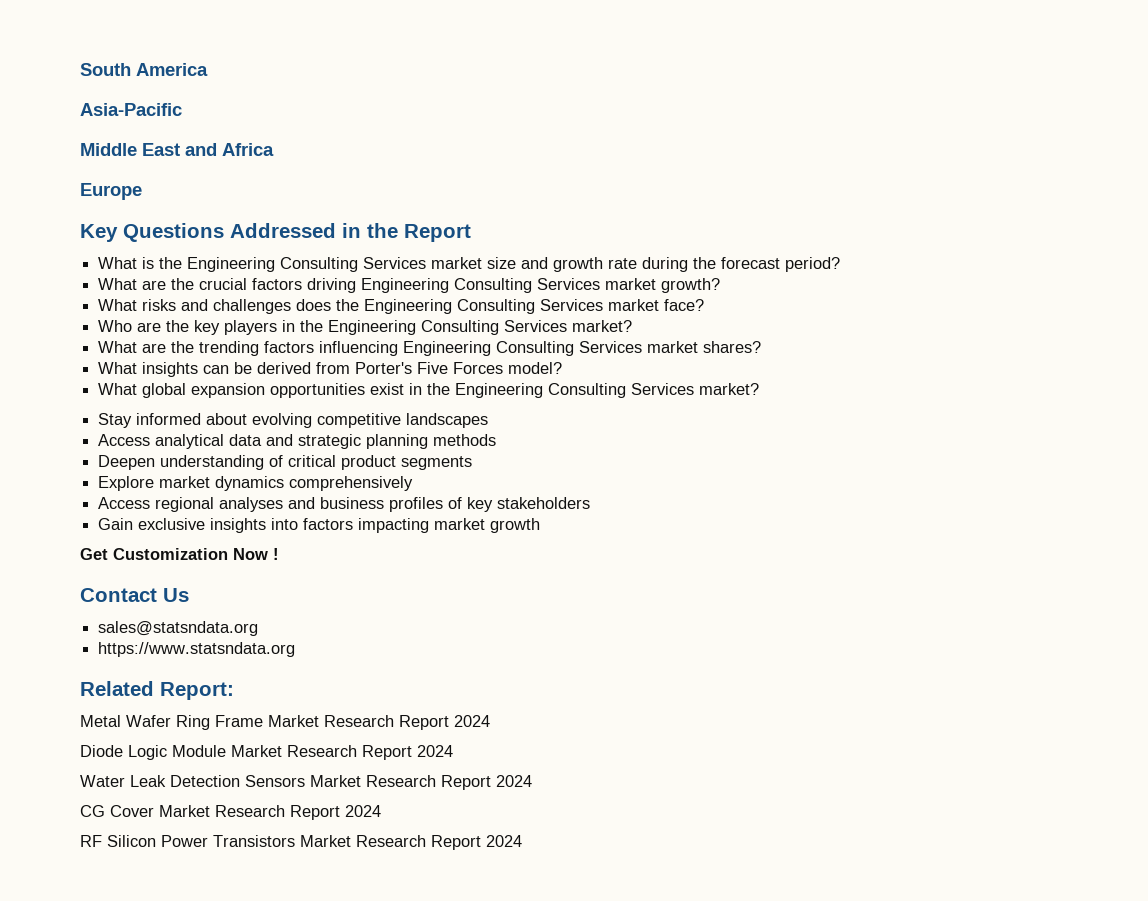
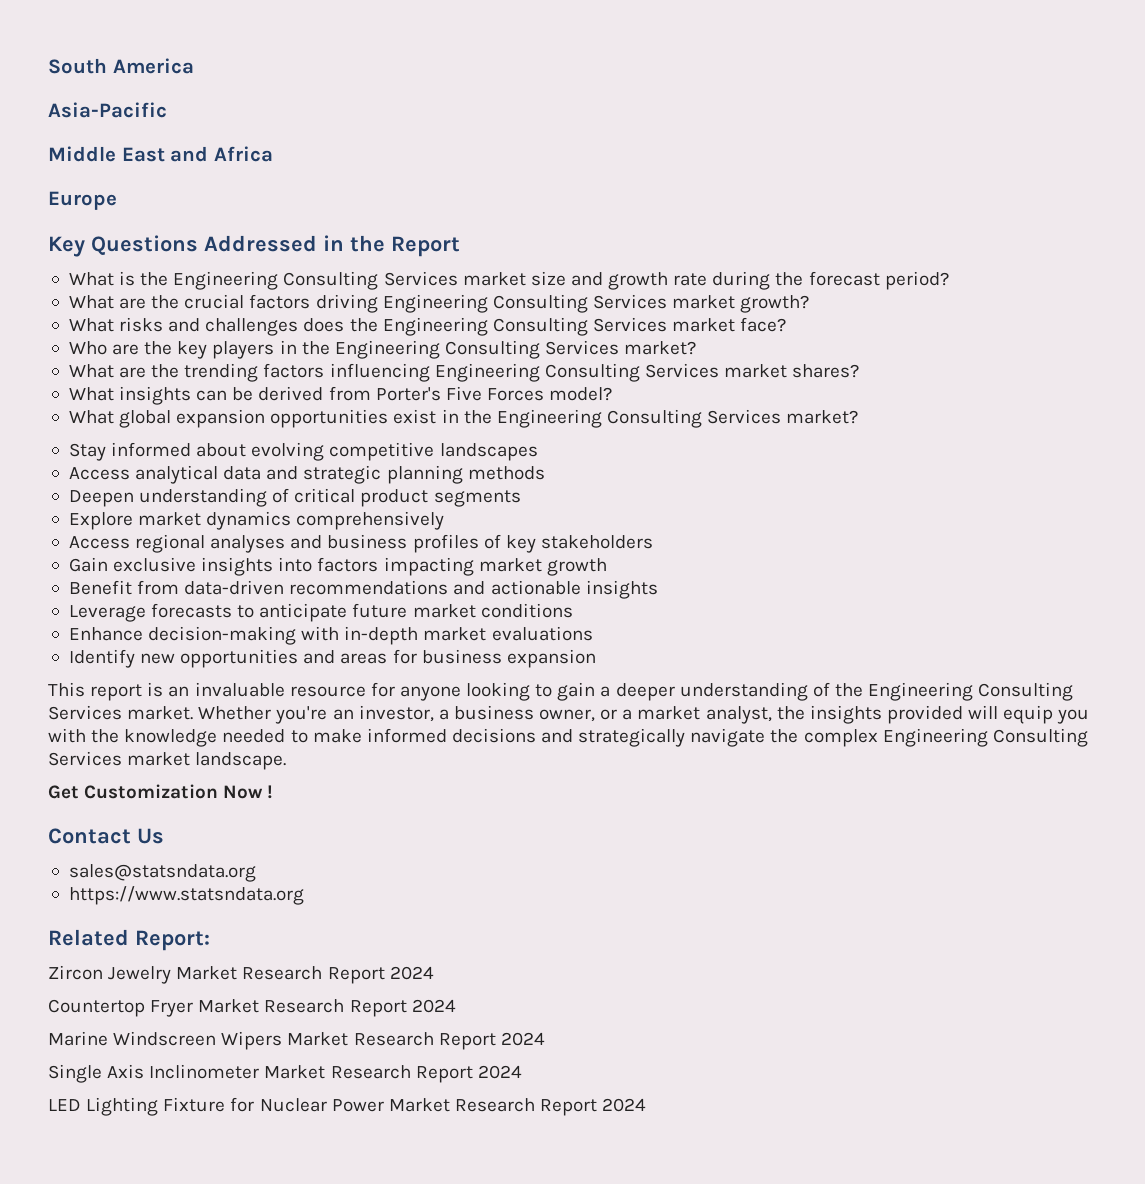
+ Benefit from data-driven recommendations and actionable insights
+ Leverage forecasts to anticipate future market conditions
+ Enhance decision-making with in-depth market evaluations
+ Identify new opportunities and areas for business expansion
+ This report is an invaluable resource for anyone looking to gain a deeper understanding of the Engineering Consulting Services market. Whether you're an investor, a business owner, or a market analyst, the insights provided will equip you with the knowledge needed to make informed decisions and strategically navigate the complex Engineering Consulting Services market landscape.
- Metal Wafer Ring Frame Market Research Report 2024
- Diode Logic Module Market Research Report 2024
- Water Leak Detection Sensors Market Research Report 2024
- CG Cover Market Research Report 2024
- RF Silicon Power Transistors Market Research Report 2024
+ Zircon Jewelry Market Research Report 2024
+ Countertop Fryer Market Research Report 2024
+ Marine Windscreen Wipers Market Research Report 2024
+ Single Axis Inclinometer Market Research Report 2024
+ LED Lighting Fixture for Nuclear Power Market Research Report 2024

